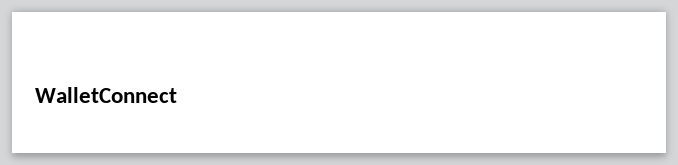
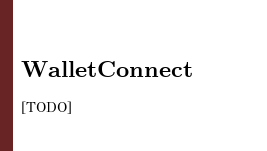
+ [TODO]

